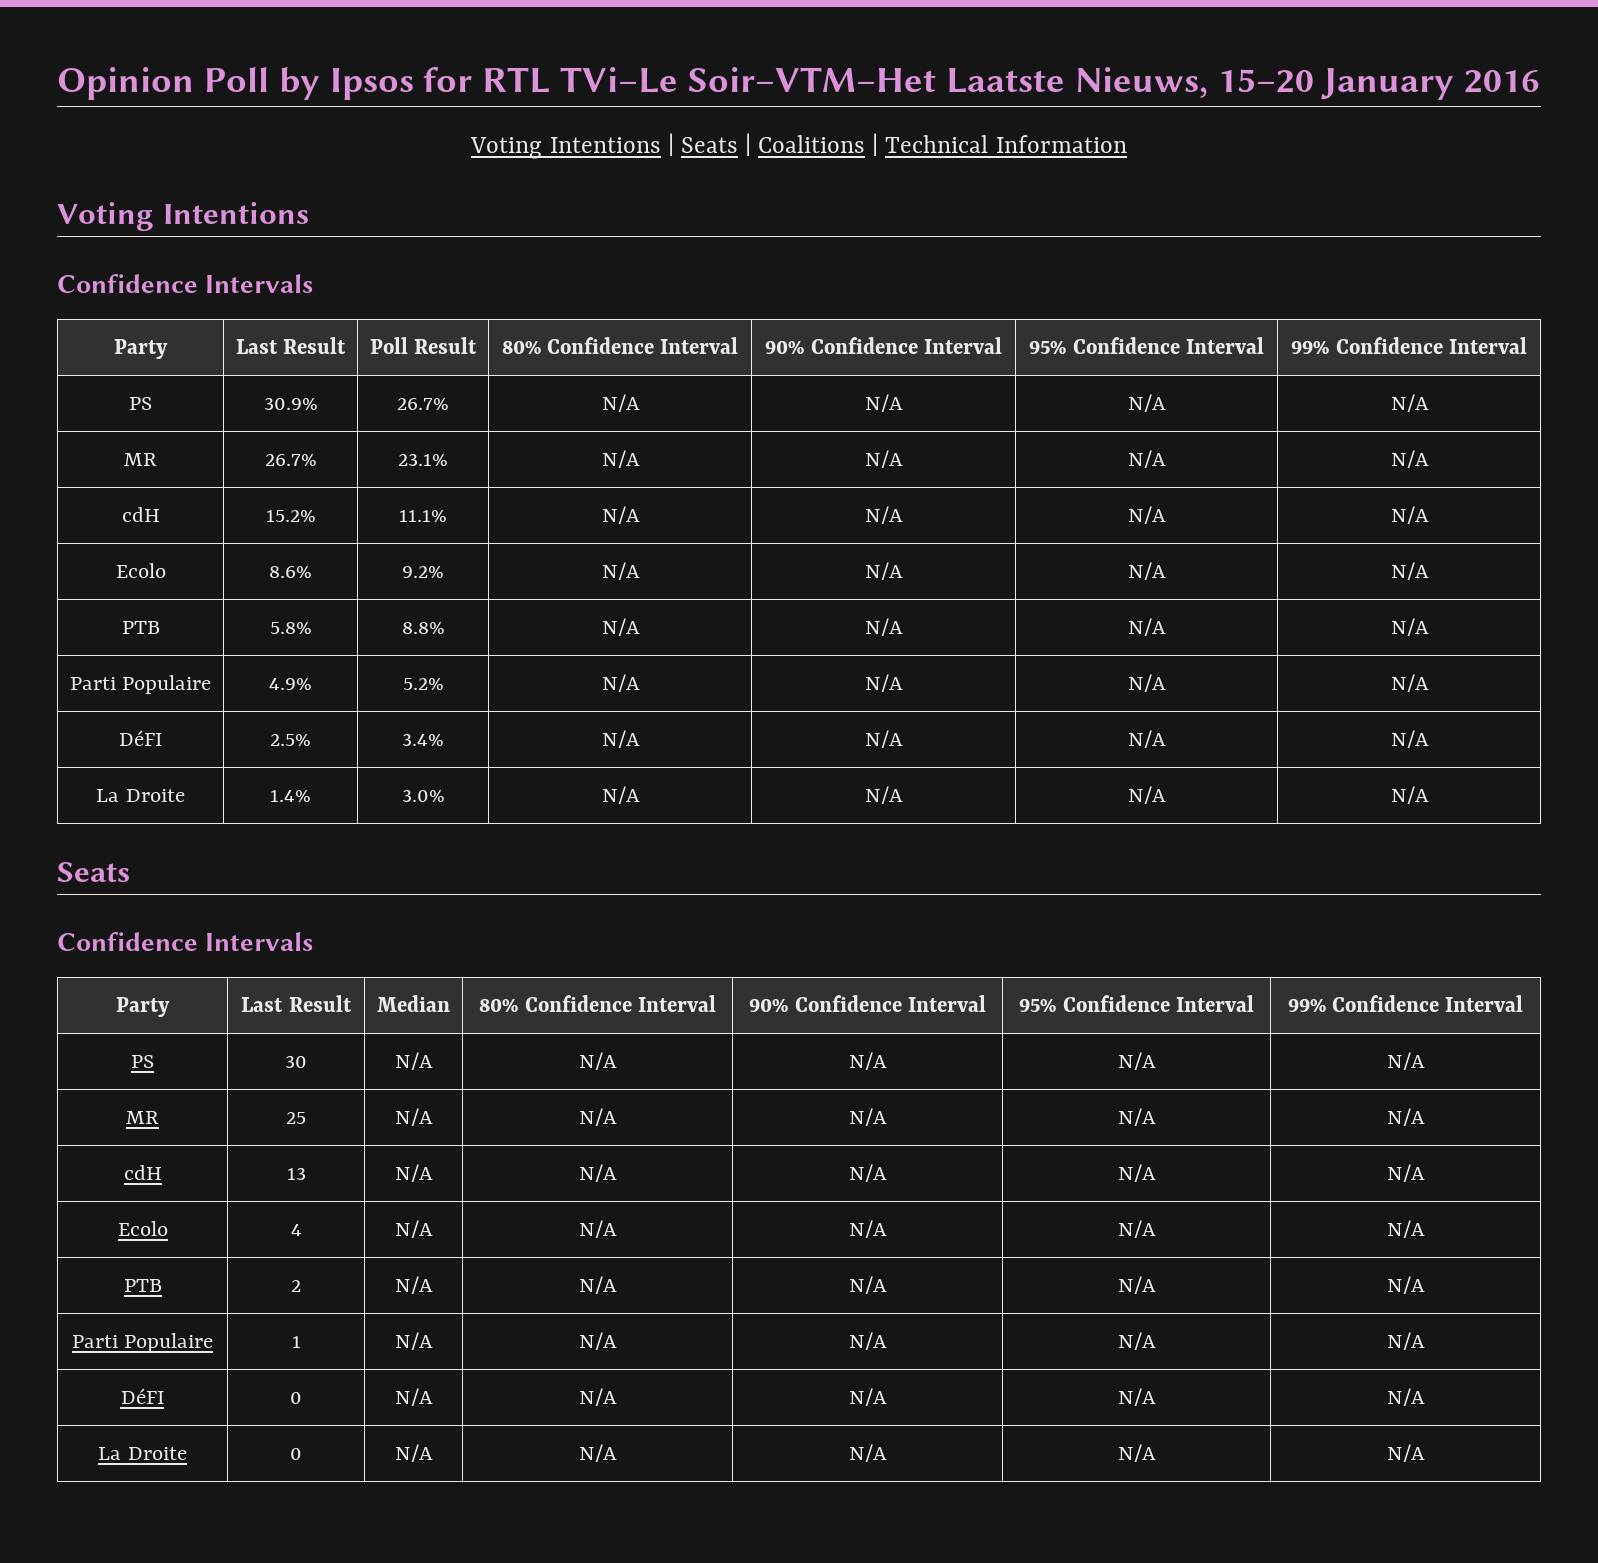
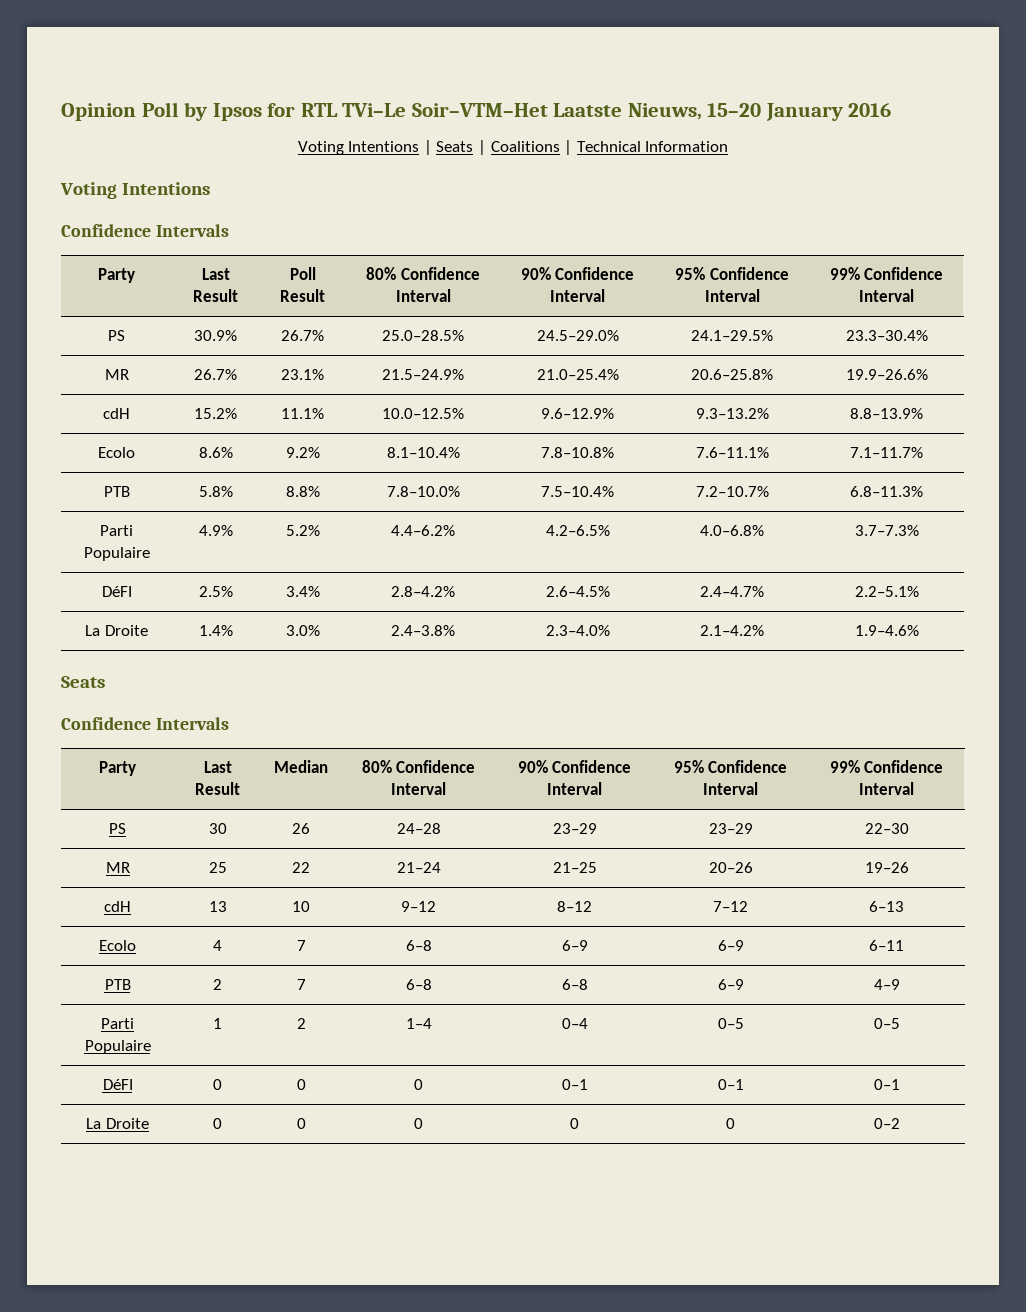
- PS | 30.9% | 26.7% | N/A | N/A | N/A | N/A
+ PS | 30.9% | 26.7% | 25.0–28.5% | 24.5–29.0% | 24.1–29.5% | 23.3–30.4%
- MR | 26.7% | 23.1% | N/A | N/A | N/A | N/A
+ MR | 26.7% | 23.1% | 21.5–24.9% | 21.0–25.4% | 20.6–25.8% | 19.9–26.6%
- cdH | 15.2% | 11.1% | N/A | N/A | N/A | N/A
+ cdH | 15.2% | 11.1% | 10.0–12.5% | 9.6–12.9% | 9.3–13.2% | 8.8–13.9%
- Ecolo | 8.6% | 9.2% | N/A | N/A | N/A | N/A
+ Ecolo | 8.6% | 9.2% | 8.1–10.4% | 7.8–10.8% | 7.6–11.1% | 7.1–11.7%
- PTB | 5.8% | 8.8% | N/A | N/A | N/A | N/A
+ PTB | 5.8% | 8.8% | 7.8–10.0% | 7.5–10.4% | 7.2–10.7% | 6.8–11.3%
- Parti Populaire | 4.9% | 5.2% | N/A | N/A | N/A | N/A
+ Parti Populaire | 4.9% | 5.2% | 4.4–6.2% | 4.2–6.5% | 4.0–6.8% | 3.7–7.3%
- DéFI | 2.5% | 3.4% | N/A | N/A | N/A | N/A
+ DéFI | 2.5% | 3.4% | 2.8–4.2% | 2.6–4.5% | 2.4–4.7% | 2.2–5.1%
- La Droite | 1.4% | 3.0% | N/A | N/A | N/A | N/A
+ La Droite | 1.4% | 3.0% | 2.4–3.8% | 2.3–4.0% | 2.1–4.2% | 1.9–4.6%
- PS | 30 | N/A | N/A | N/A | N/A | N/A
- MR | 25 | N/A | N/A | N/A | N/A | N/A
- cdH | 13 | N/A | N/A | N/A | N/A | N/A
- Ecolo | 4 | N/A | N/A | N/A | N/A | N/A
- PTB | 2 | N/A | N/A | N/A | N/A | N/A
- Parti Populaire | 1 | N/A | N/A | N/A | N/A | N/A
- DéFI | 0 | N/A | N/A | N/A | N/A | N/A
- La Droite | 0 | N/A | N/A | N/A | N/A | N/A
+ PS | 30 | 26 | 24–28 | 23–29 | 23–29 | 22–30
+ MR | 25 | 22 | 21–24 | 21–25 | 20–26 | 19–26
+ cdH | 13 | 10 | 9–12 | 8–12 | 7–12 | 6–13
+ Ecolo | 4 | 7 | 6–8 | 6–9 | 6–9 | 6–11
+ PTB | 2 | 7 | 6–8 | 6–8 | 6–9 | 4–9
+ Parti Populaire | 1 | 2 | 1–4 | 0–4 | 0–5 | 0–5
+ DéFI | 0 | 0 | 0 | 0–1 | 0–1 | 0–1
+ La Droite | 0 | 0 | 0 | 0 | 0 | 0–2

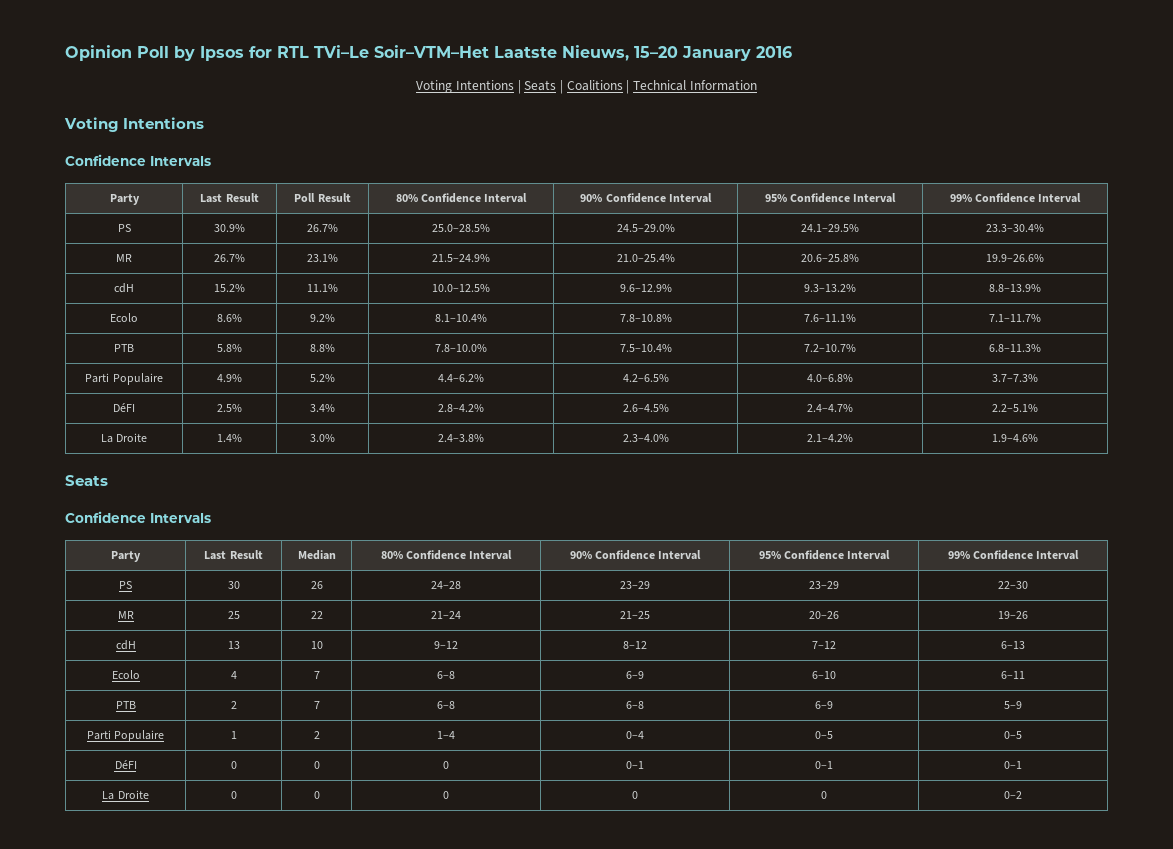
- Ecolo | 4 | 7 | 6–8 | 6–9 | 6–9 | 6–11
+ Ecolo | 4 | 7 | 6–8 | 6–9 | 6–10 | 6–11
- PTB | 2 | 7 | 6–8 | 6–8 | 6–9 | 4–9
+ PTB | 2 | 7 | 6–8 | 6–8 | 6–9 | 5–9

